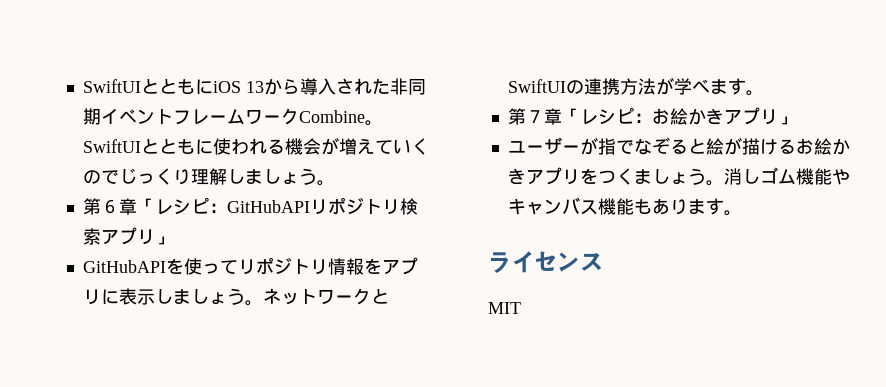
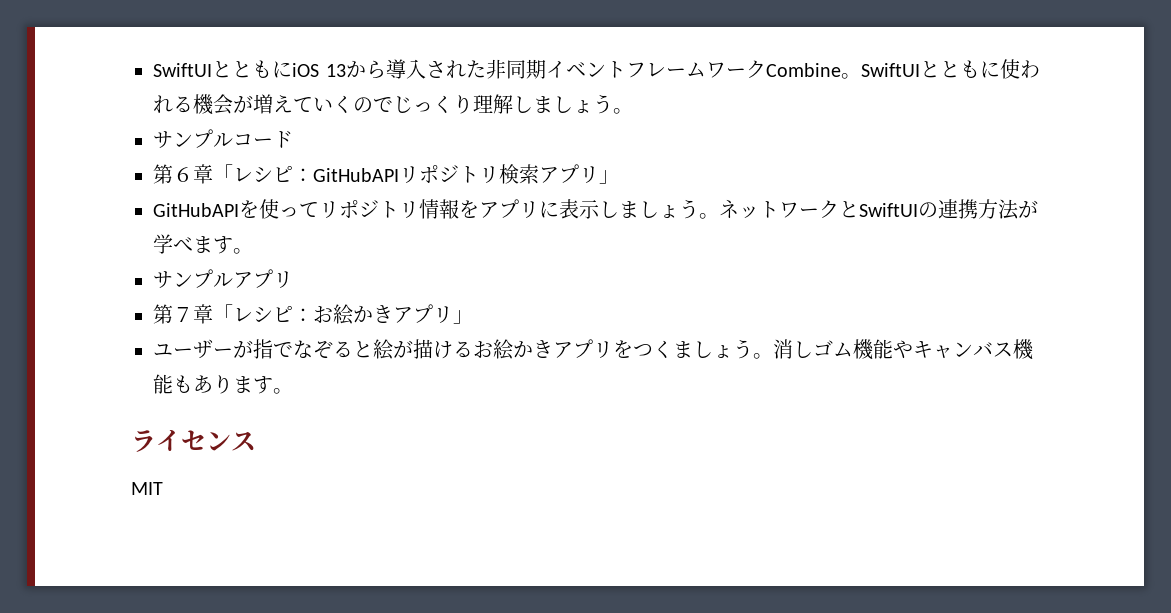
+ サンプルコード
+ サンプルアプリ

